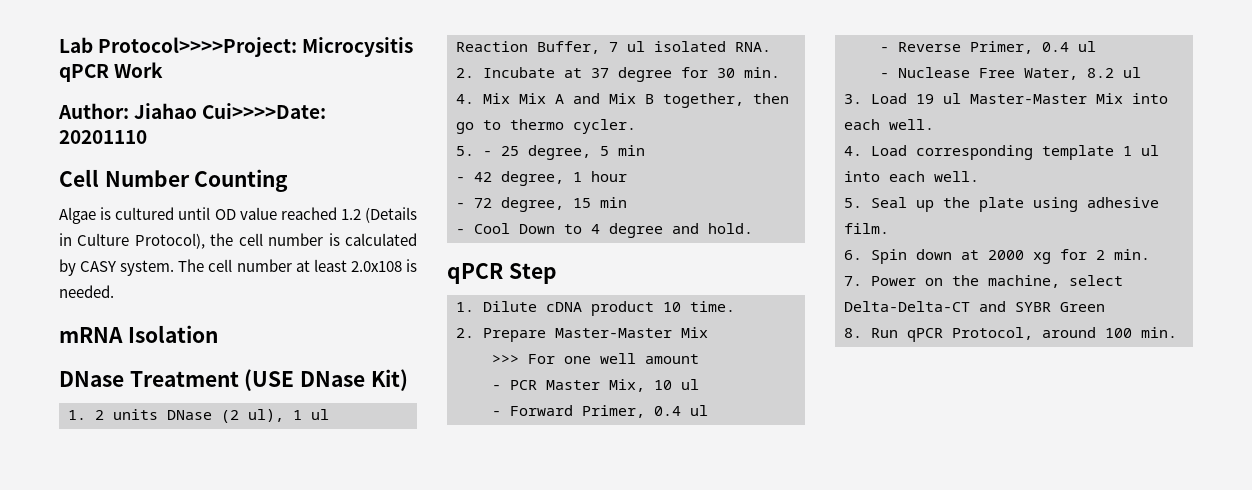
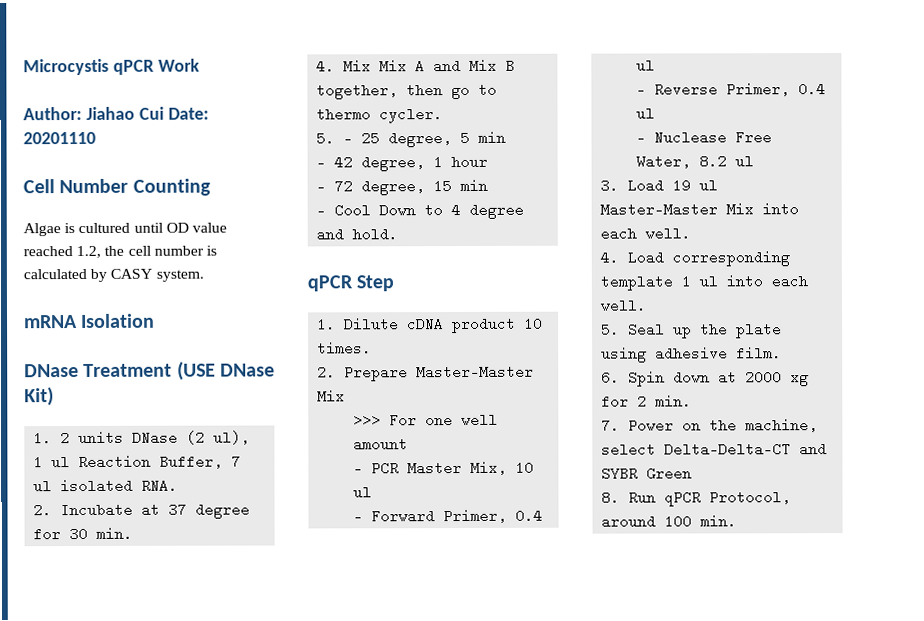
- Lab Protocol>>>>Project: Microcysitis qPCR Work
+ Microcystis qPCR Work
- Author: Jiahao Cui>>>>Date: 20201110
+ Author: Jiahao Cui Date: 20201110
- Algae is cultured until OD value reached 1.2 (Details in Culture Protocol), the cell number is calculated by CASY system. The cell number at least 2.0x108 is needed.
+ Algae is cultured until OD value reached 1.2, the cell number is calculated by CASY system.
- 1. Dilute cDNA product 10 time.
+ 1. Dilute cDNA product 10 times.

